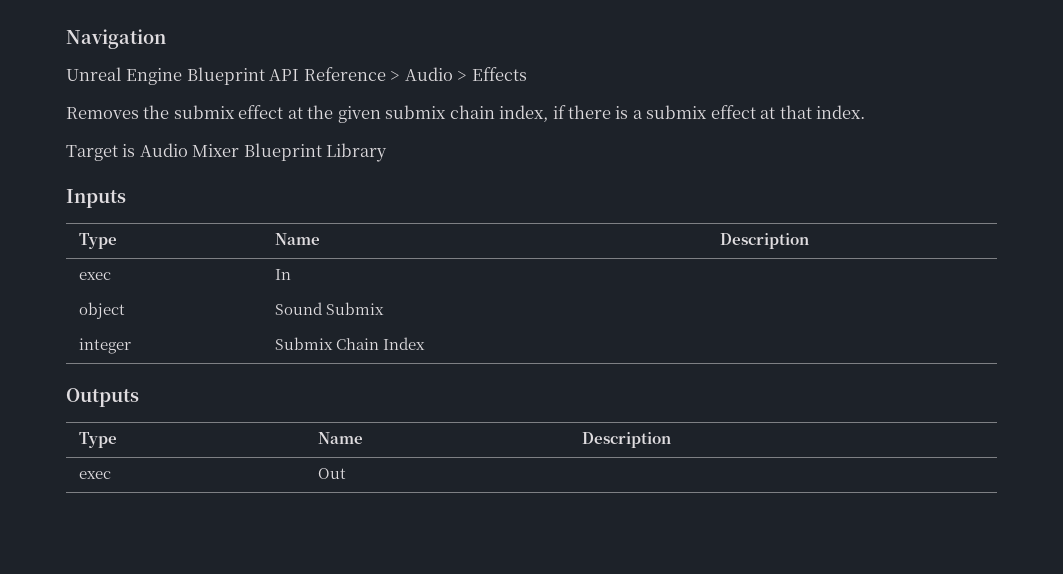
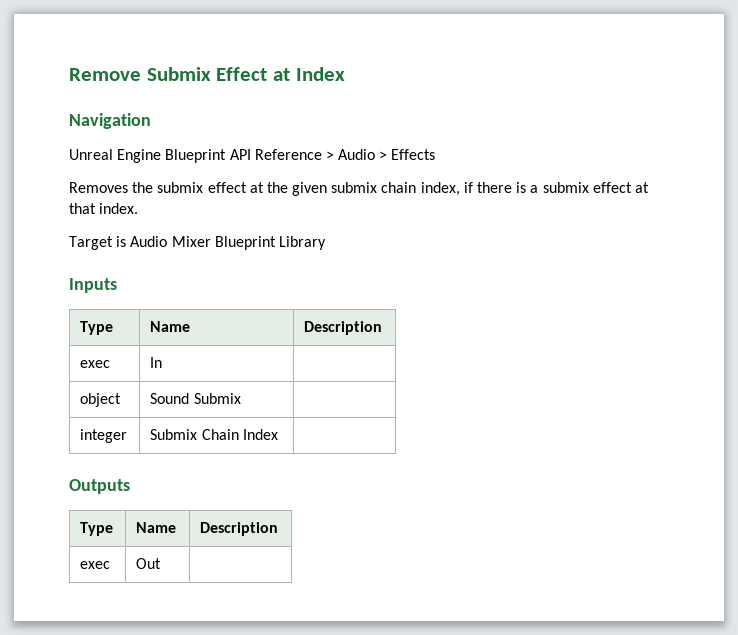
+ Remove Submix Effect at Index

